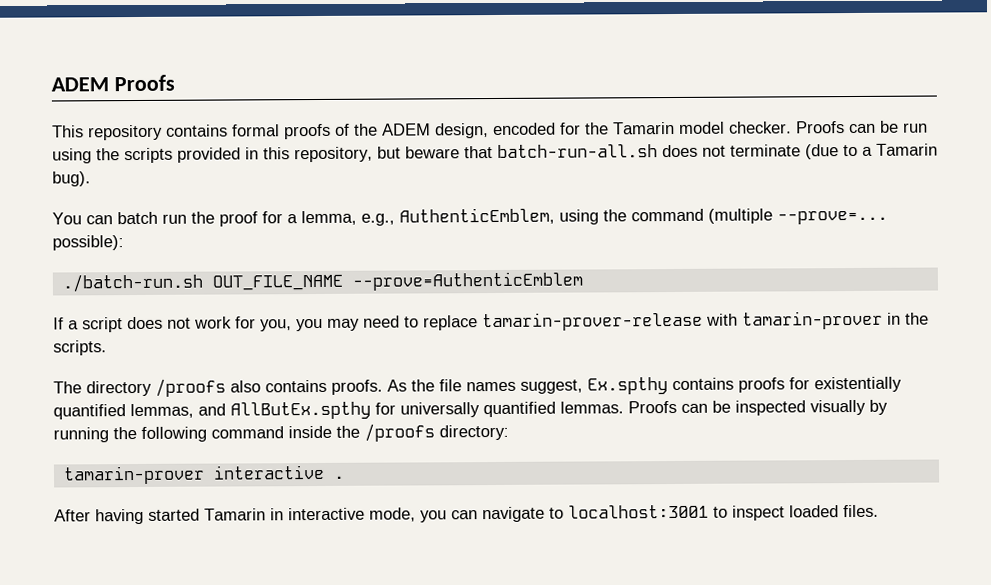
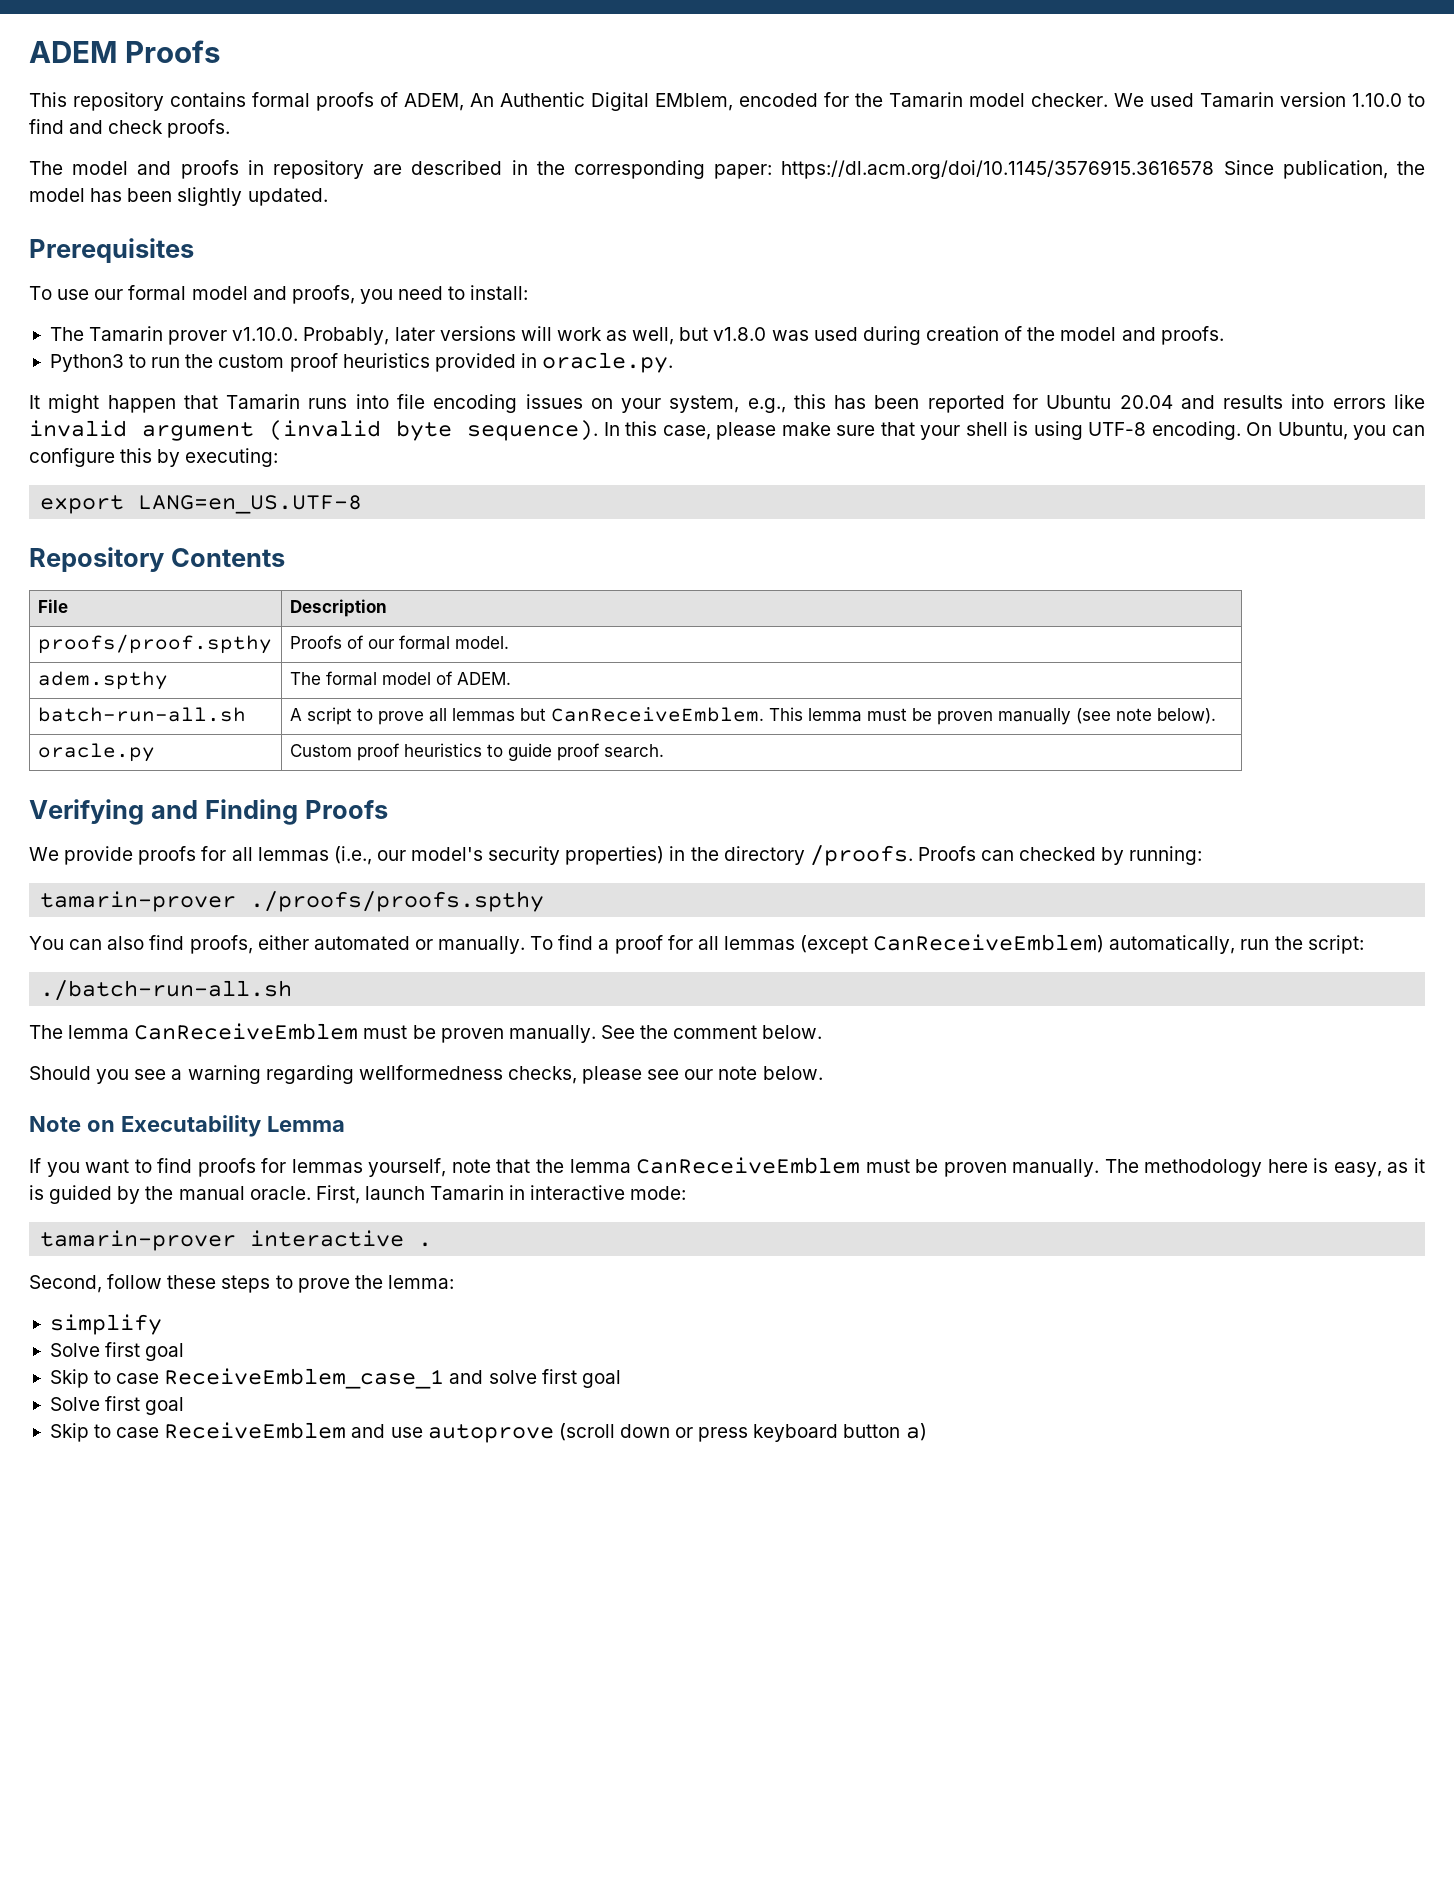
- This repository contains formal proofs of the ADEM design, encoded for the Tamarin model checker.
+ This repository contains formal proofs of ADEM, An Authentic Digital EMblem, encoded for the Tamarin model checker.
- Proofs can be run using the scripts provided in this repository, but beware that batch-run-all.sh does not terminate (due to a Tamarin bug).
- You can batch run the proof for a lemma, e.g., AuthenticEmblem, using the command (multiple --prove=... possible):
- ./batch-run.sh OUT_FILE_NAME --prove=AuthenticEmblem
- If a script does not work for you, you may need to replace tamarin-prover-release with tamarin-prover in the scripts.
- The directory /proofs also contains proofs. As the file names suggest, Ex.spthy contains proofs for existentially quantified lemmas, and AllButEx.spthy for universally quantified lemmas. Proofs can be inspected visually by running the following command inside the /proofs directory:
+ We used Tamarin version 1.10.0 to find and check proofs.
+ The model and proofs in repository are described in the corresponding paper: https://dl.acm.org/doi/10.1145/3576915.3616578 Since publication, the model has been slightly updated.
+ Prerequisites
+ To use our formal model and proofs, you need to install:
+ The Tamarin prover v1.10.0. Probably, later versions will work as well, but v1.8.0 was used during creation of the model and proofs.
+ Python3 to run the custom proof heuristics provided in oracle.py.
+ It might happen that Tamarin runs into file encoding issues on your system, e.g., this has been reported for Ubuntu 20.04 and results into errors like invalid argument (invalid byte sequence). In this case, please make sure that your shell is using UTF-8 encoding. On Ubuntu, you can configure this by executing:
+ export LANG=en_US.UTF-8
+ Repository Contents
+ File | Description
+ proofs/proof.spthy | Proofs of our formal model.
+ adem.spthy | The formal model of ADEM.
+ batch-run-all.sh | A script to prove all lemmas but CanReceiveEmblem. This lemma must be proven manually (see note below).
+ oracle.py | Custom proof heuristics to guide proof search.
+ Verifying and Finding Proofs
+ We provide proofs for all lemmas (i.e., our model's security properties) in the directory /proofs. Proofs can checked by running:
+ tamarin-prover ./proofs/proofs.spthy
+ You can also find proofs, either automated or manually. To find a proof for all lemmas (except CanReceiveEmblem) automatically, run the script:
+ ./batch-run-all.sh
+ The lemma CanReceiveEmblem must be proven manually. See the comment below.
+ Should you see a warning regarding wellformedness checks, please see our note below.
+ Note on Executability Lemma
+ If you want to find proofs for lemmas yourself, note that the lemma CanReceiveEmblem must be proven manually. The methodology here is easy, as it is guided by the manual oracle. First, launch Tamarin in interactive mode:
  tamarin-prover interactive .
- After having started Tamarin in interactive mode, you can navigate to localhost:3001 to inspect loaded files.
+ Second, follow these steps to prove the lemma:
+ simplify
+ Solve first goal
+ Skip to case ReceiveEmblem_case_1 and solve first goal
+ Solve first goal
+ Skip to case ReceiveEmblem and use autoprove (scroll down or press keyboard button a)

